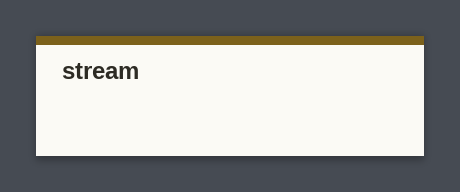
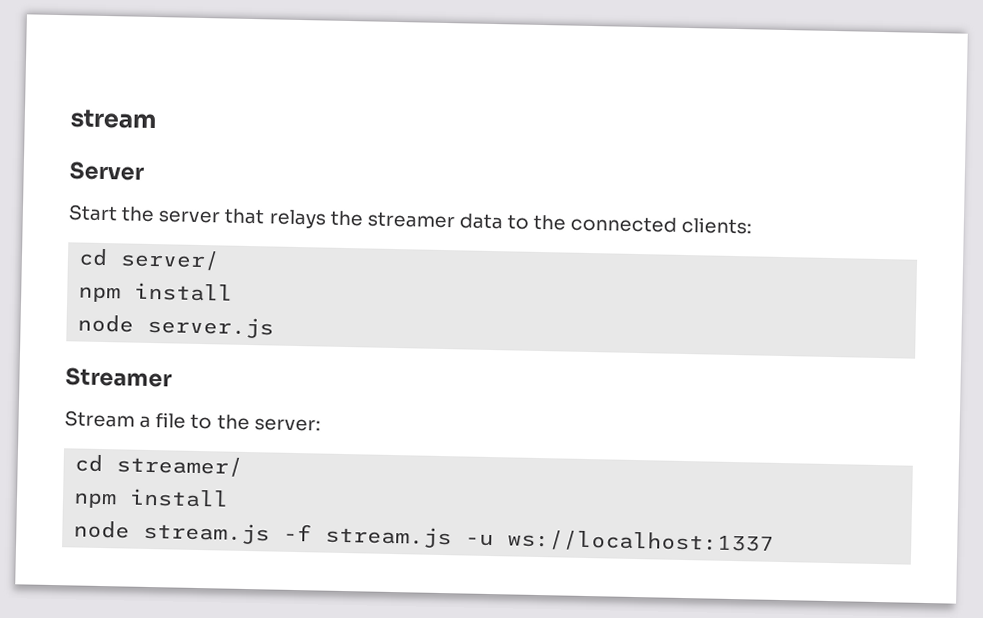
+ Server
+ Start the server that relays the streamer data to the connected clients:
+ cd server/
+ npm install
+ node server.js
+ Streamer
+ Stream a file to the server:
+ cd streamer/
+ npm install
+ node stream.js -f stream.js -u ws://localhost:1337

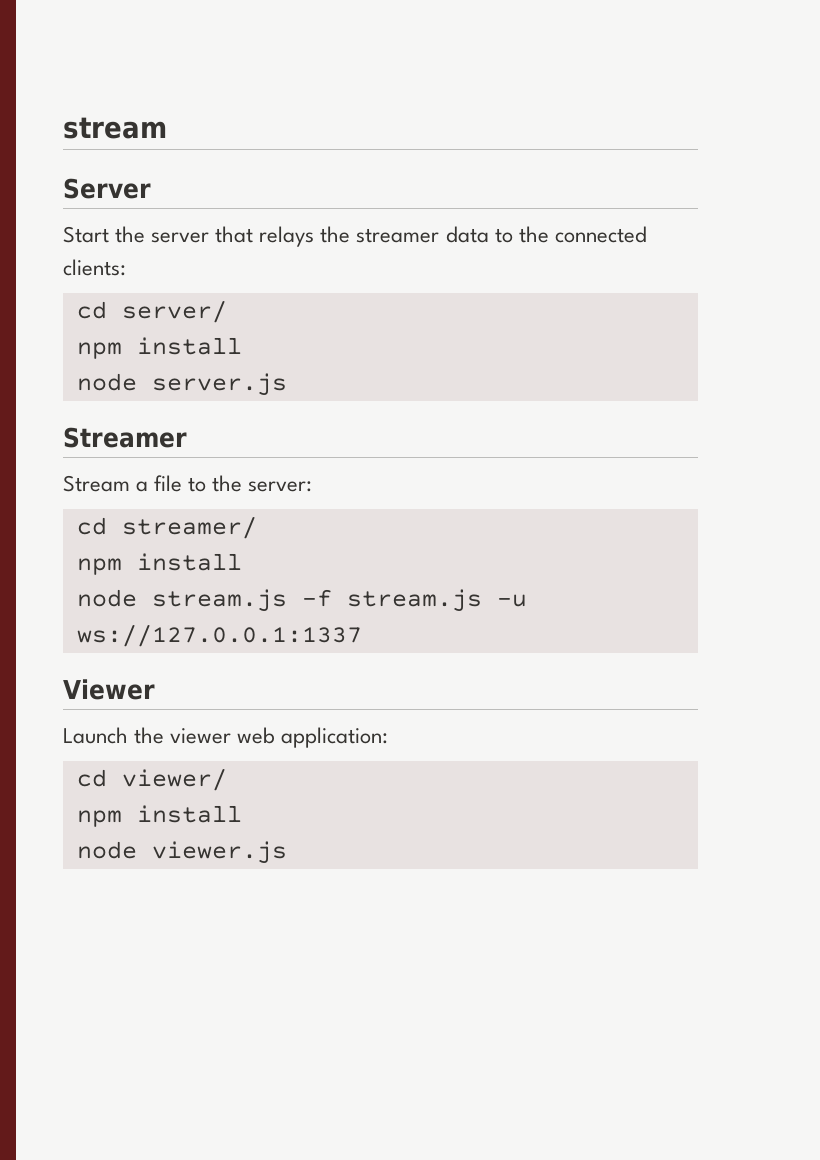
- node stream.js -f stream.js -u ws://localhost:1337
+ node stream.js -f stream.js -u ws://127.0.0.1:1337
+ Viewer
+ Launch the viewer web application:
+ cd viewer/
+ npm install
+ node viewer.js

